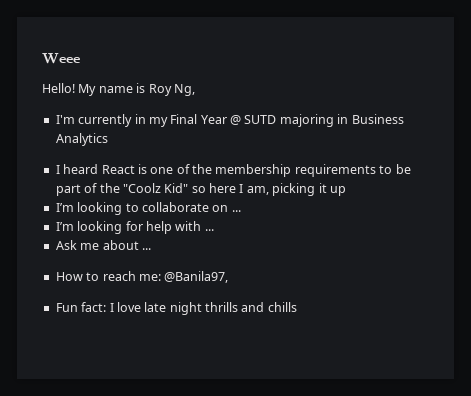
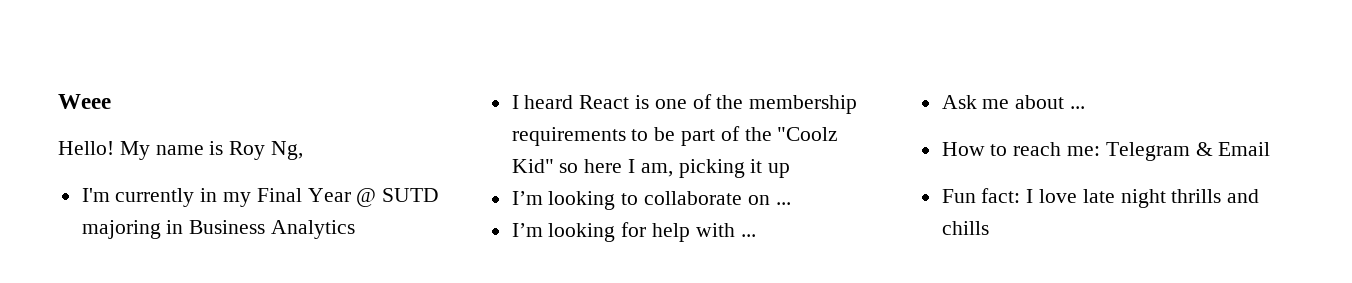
- How to reach me: @Banila97,
+ How to reach me: Telegram & Email

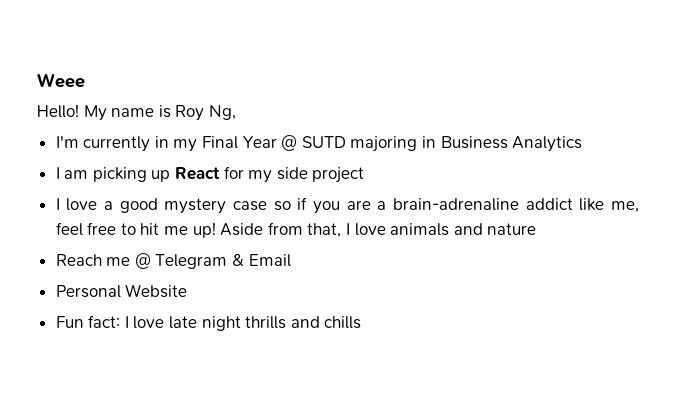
- I heard React is one of the membership requirements to be part of the "Coolz Kid" so here I am, picking it up
- I’m looking to collaborate on ...
- I’m looking for help with ...
- Ask me about ...
- How to reach me: Telegram & Email
+ I am picking up React for my side project
+ I love a good mystery case so if you are a brain-adrenaline addict like me, feel free to hit me up! Aside from that, I love animals and nature
+ Reach me @ Telegram & Email
+ Personal Website

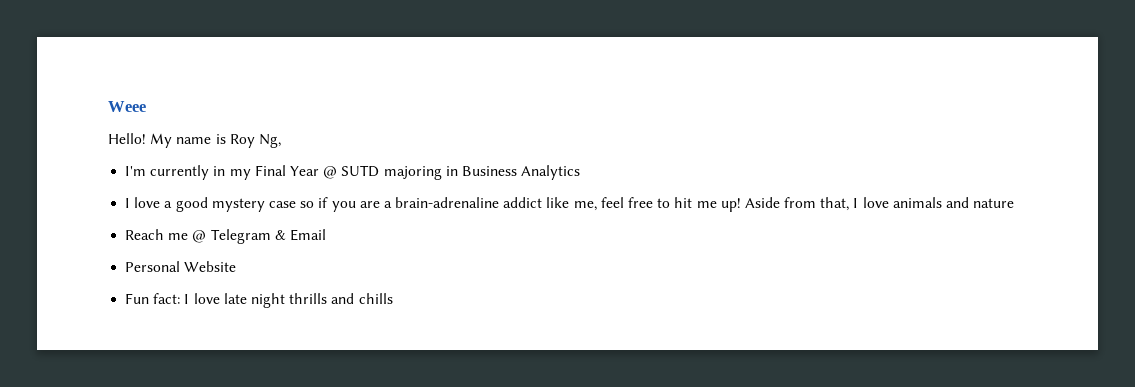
- I am picking up React for my side project

